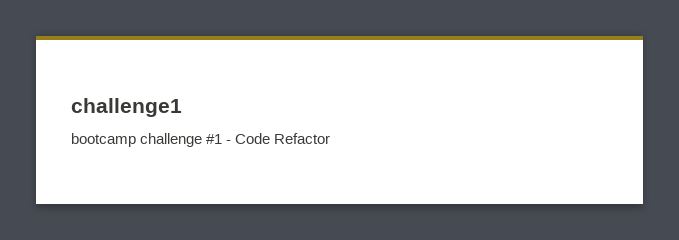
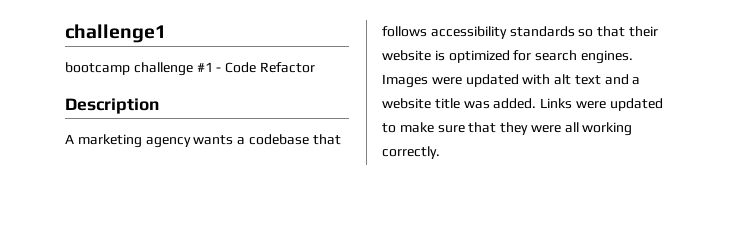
+ Description
+ A marketing agency wants a codebase that follows accessibility standards so that their website is optimized for search engines. Images were updated with alt text and a website title was added. Links were updated to make sure that they were all working correctly.

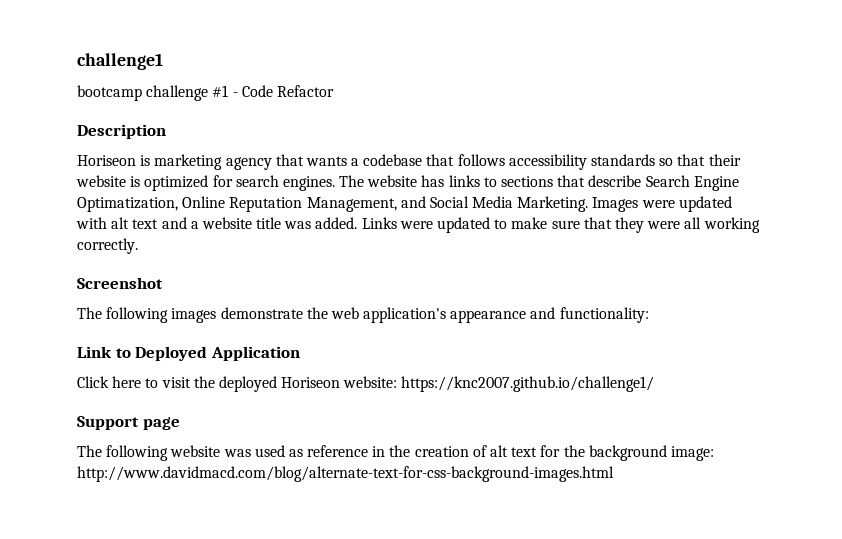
- A marketing agency wants a codebase that follows accessibility standards so that their website is optimized for search engines.
+ Horiseon is marketing agency that wants a codebase that follows accessibility standards so that their website is optimized for search engines.
+ The website has links to sections that describe Search Engine Optimatization, Online Reputation Management, and Social Media Marketing.
+ Screenshot
+ The following images demonstrate the web application's appearance and functionality:
+ Link to Deployed Application
+ Click here to visit the deployed Horiseon website: https://knc2007.github.io/challenge1/
+ Support page
+ The following website was used as reference in the creation of alt text for the background image: http://www.davidmacd.com/blog/alternate-text-for-css-background-images.html

